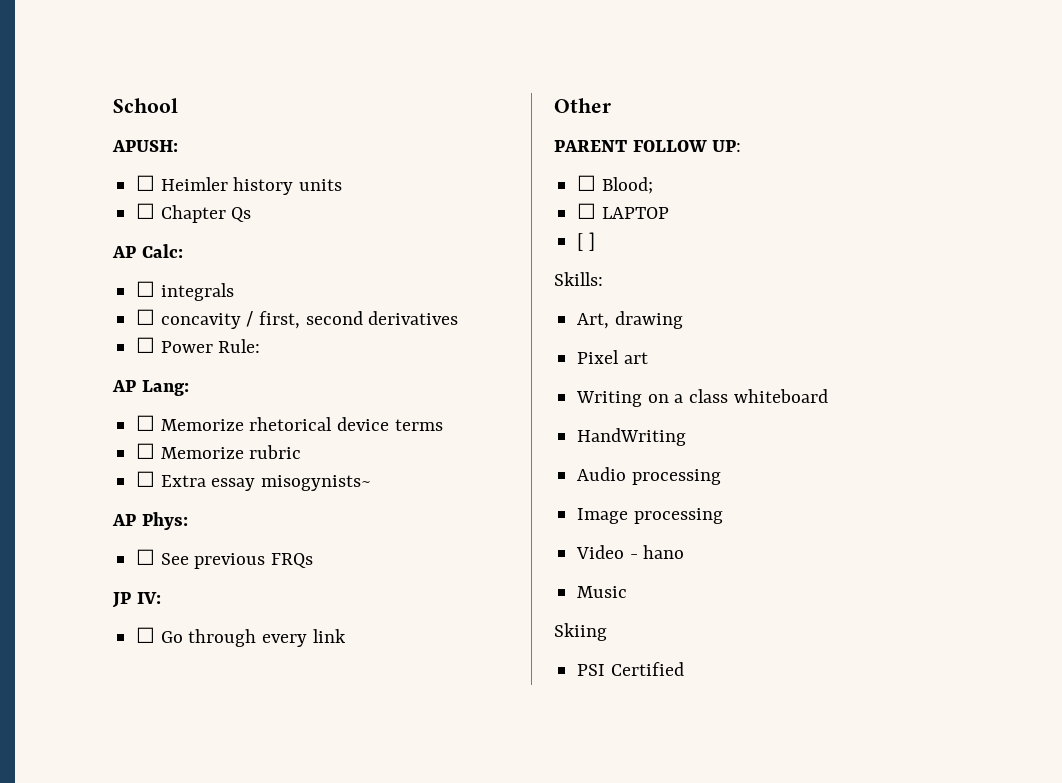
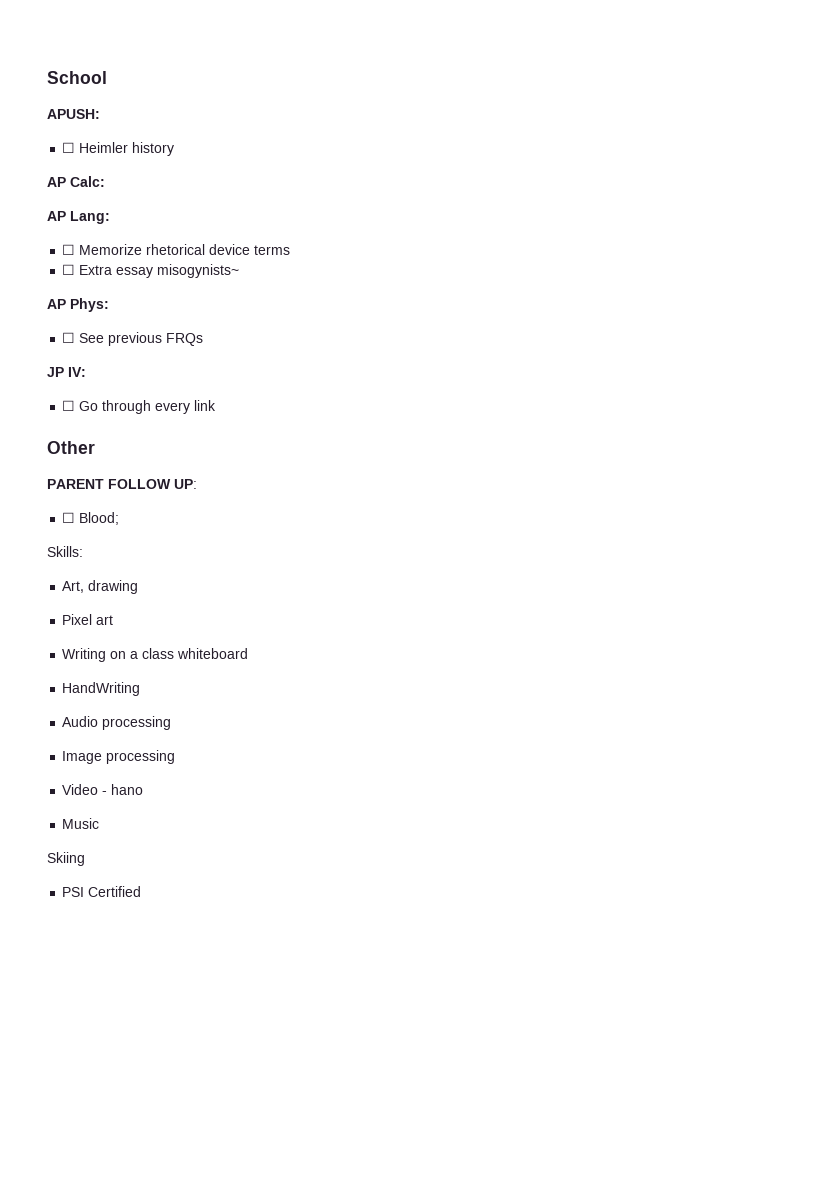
- ☐ Heimler history units
- ☐ Chapter Qs
+ ☐ Heimler history
  AP Calc:
- ☐ integrals
- ☐ concavity / first, second derivatives
- ☐ Power Rule:
- ☐ Memorize rubric
- ☐ LAPTOP
- [ ]

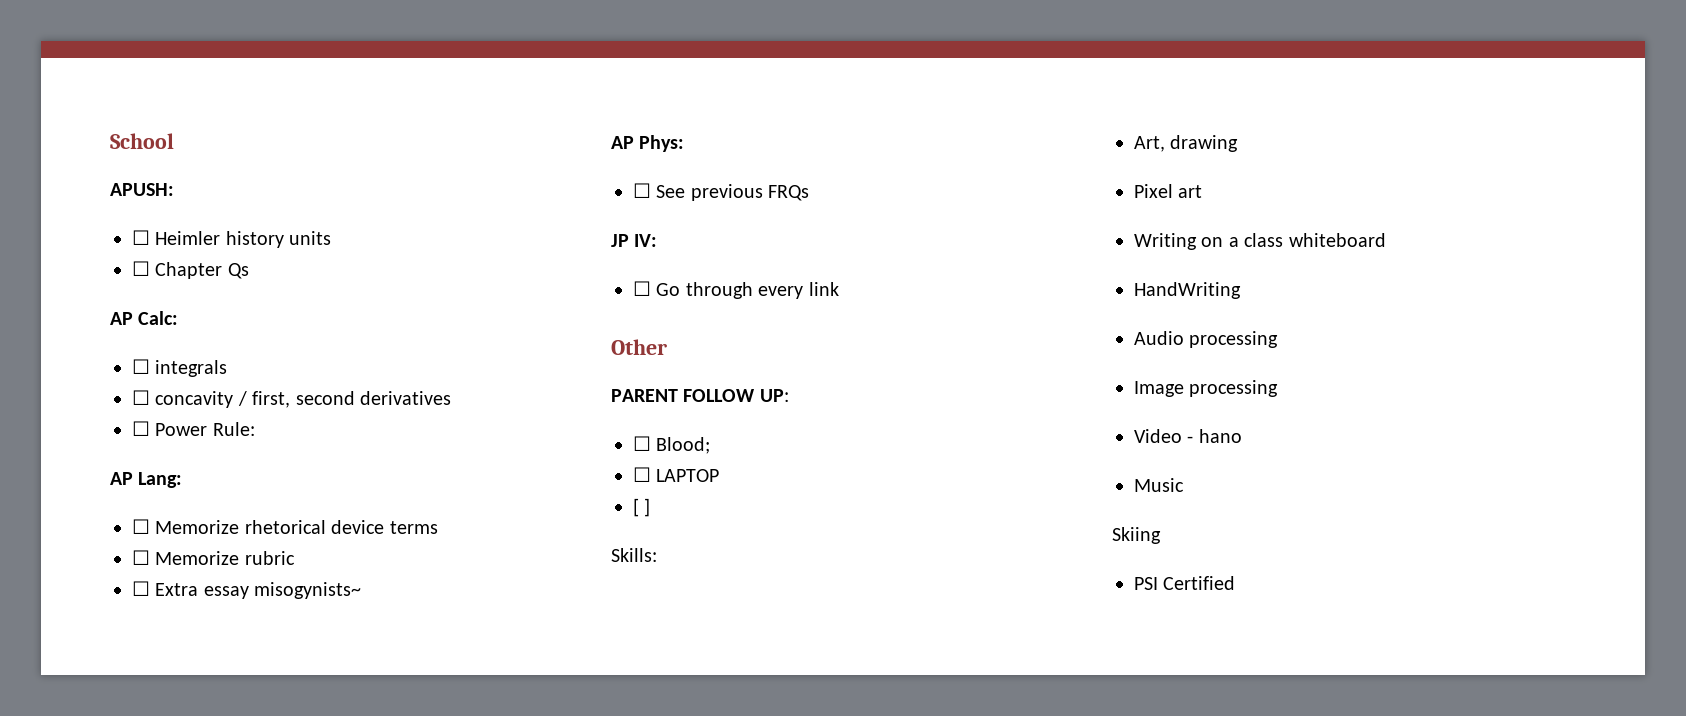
- ☐ Heimler history
+ ☐ Heimler history units
+ ☐ Chapter Qs
  AP Calc:
+ ☐ integrals
+ ☐ concavity / first, second derivatives
+ ☐ Power Rule:
+ ☐ Memorize rubric
+ ☐ LAPTOP
+ [ ]

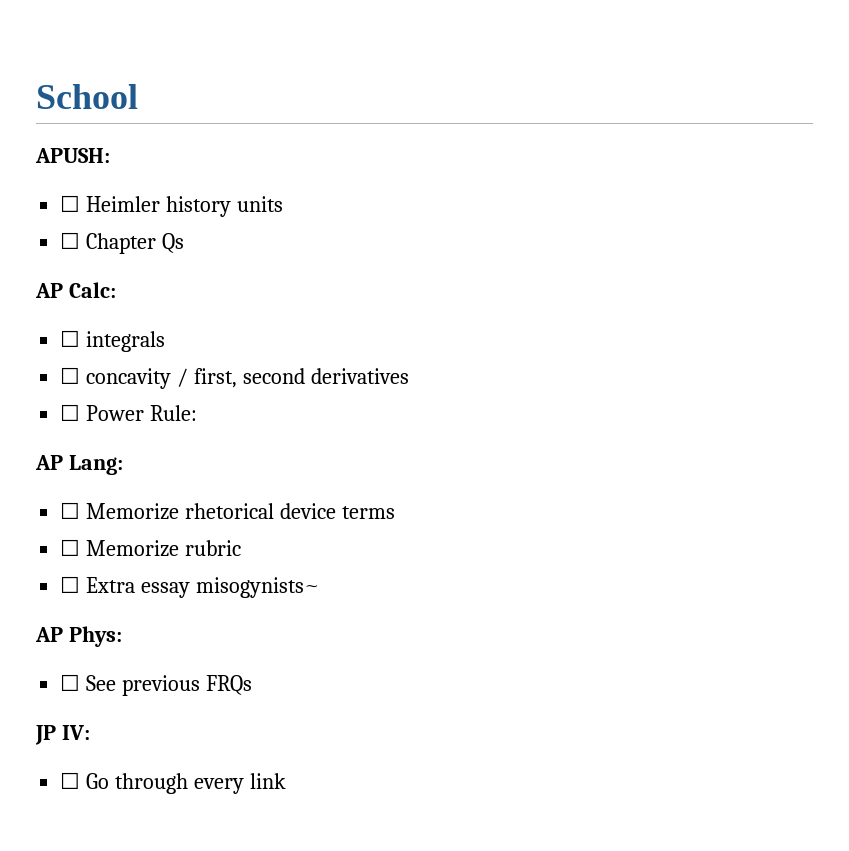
- Other
- PARENT FOLLOW UP:
- ☐ Blood;
- ☐ LAPTOP
- [ ]
- Skills:
- Art, drawing
- Pixel art
- Writing on a class whiteboard
- HandWriting
- Audio processing
- Image processing
- Video - hano
- Music
- Skiing
- PSI Certified

